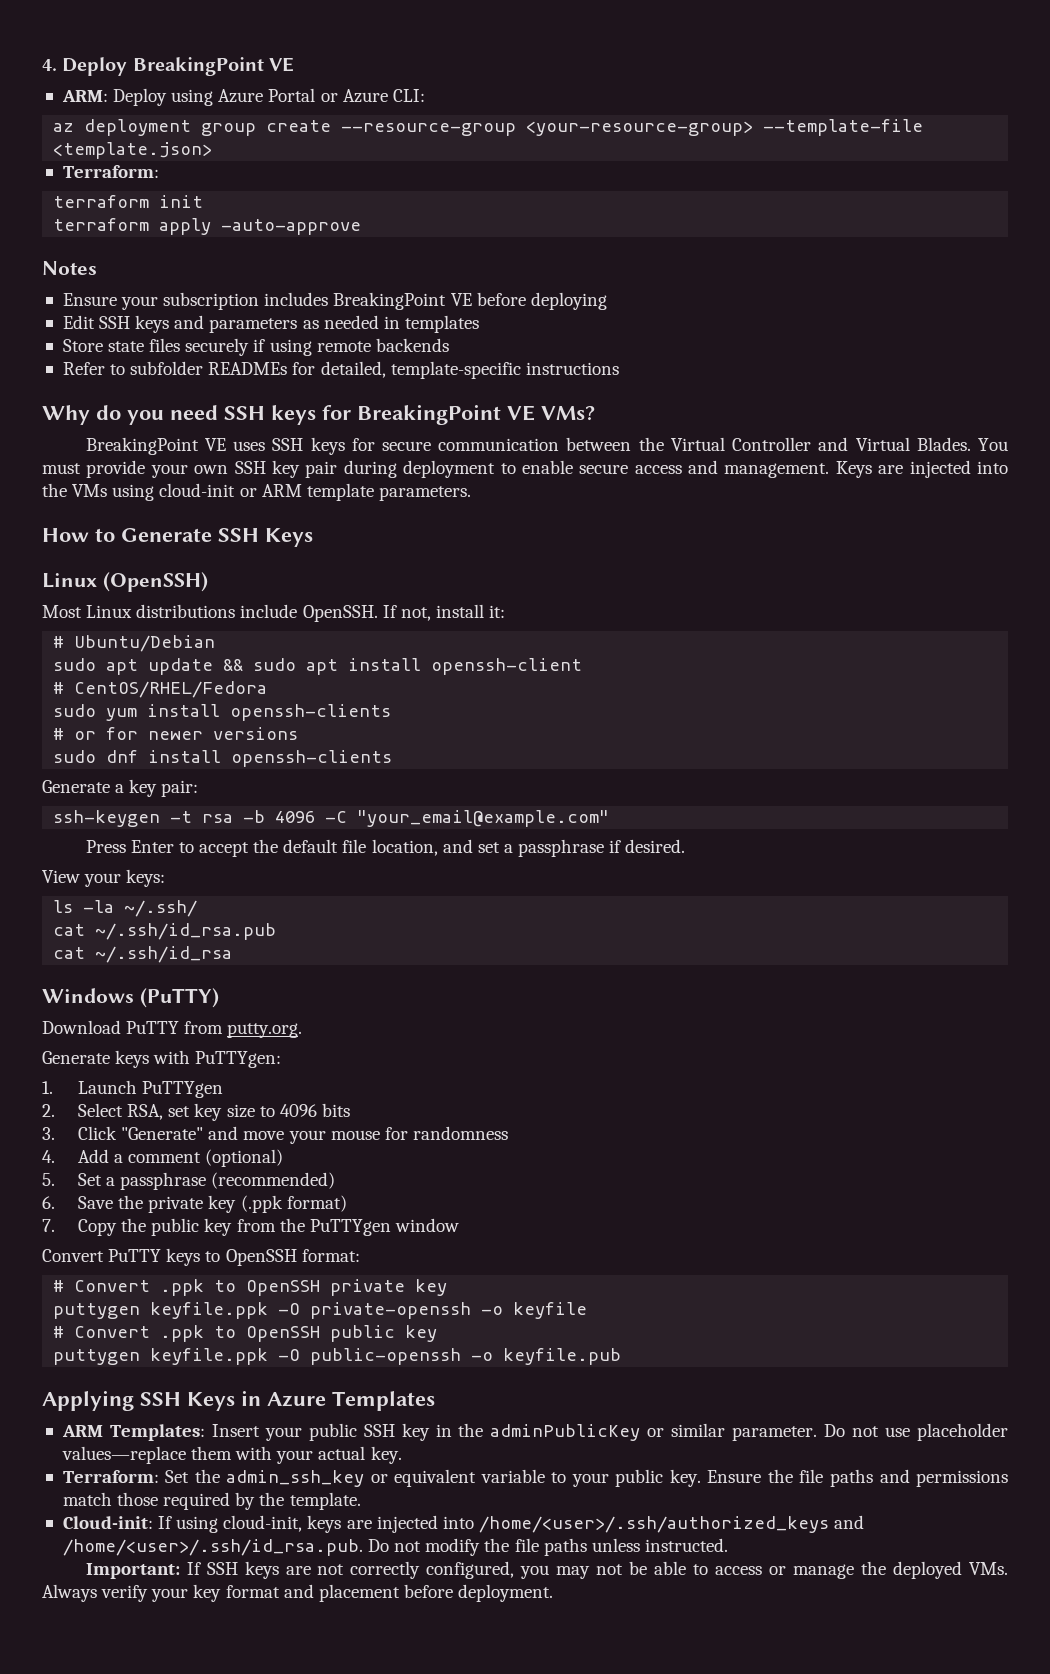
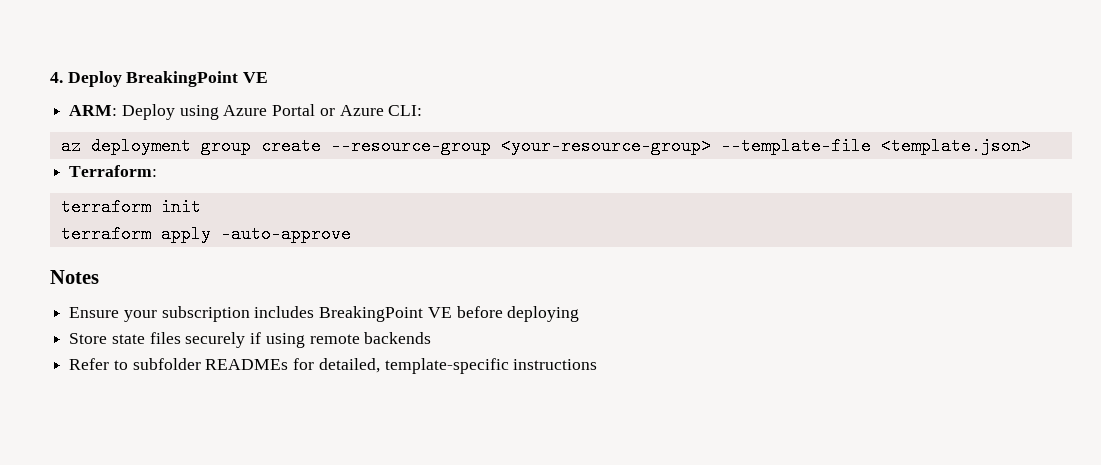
- Edit SSH keys and parameters as needed in templates
- Why do you need SSH keys for BreakingPoint VE VMs?
- BreakingPoint VE uses SSH keys for secure communication between the Virtual Controller and Virtual Blades. You must provide your own SSH key pair during deployment to enable secure access and management. Keys are injected into the VMs using cloud-init or ARM template parameters.
- How to Generate SSH Keys
- Linux (OpenSSH)
- Most Linux distributions include OpenSSH. If not, install it:
- # Ubuntu/Debian
- sudo apt update && sudo apt install openssh-client
- # CentOS/RHEL/Fedora
- sudo yum install openssh-clients
- # or for newer versions
- sudo dnf install openssh-clients
- Generate a key pair:
- ssh-keygen -t rsa -b 4096 -C "your_email@example.com"
- Press Enter to accept the default file location, and set a passphrase if desired.
- View your keys:
- ls -la ~/.ssh/
- cat ~/.ssh/id_rsa.pub
- cat ~/.ssh/id_rsa
- Windows (PuTTY)
- Download PuTTY from putty.org.
- Generate keys with PuTTYgen:
- 1. Launch PuTTYgen
- 2. Select RSA, set key size to 4096 bits
- 3. Click "Generate" and move your mouse for randomness
- 4. Add a comment (optional)
- 5. Set a passphrase (recommended)
- 6. Save the private key (.ppk format)
- 7. Copy the public key from the PuTTYgen window
- Convert PuTTY keys to OpenSSH format:
- # Convert .ppk to OpenSSH private key
- puttygen keyfile.ppk -O private-openssh -o keyfile
- # Convert .ppk to OpenSSH public key
- puttygen keyfile.ppk -O public-openssh -o keyfile.pub
- Applying SSH Keys in Azure Templates
- ARM Templates: Insert your public SSH key in the adminPublicKey or similar parameter. Do not use placeholder values—replace them with your actual key.
- Terraform: Set the admin_ssh_key or equivalent variable to your public key. Ensure the file paths and permissions match those required by the template.
- Cloud-init: If using cloud-init, keys are injected into /home/<user>/.ssh/authorized_keys and /home/<user>/.ssh/id_rsa.pub. Do not modify the file paths unless instructed.
- Important: If SSH keys are not correctly configured, you may not be able to access or manage the deployed VMs. Always verify your key format and placement before deployment.

